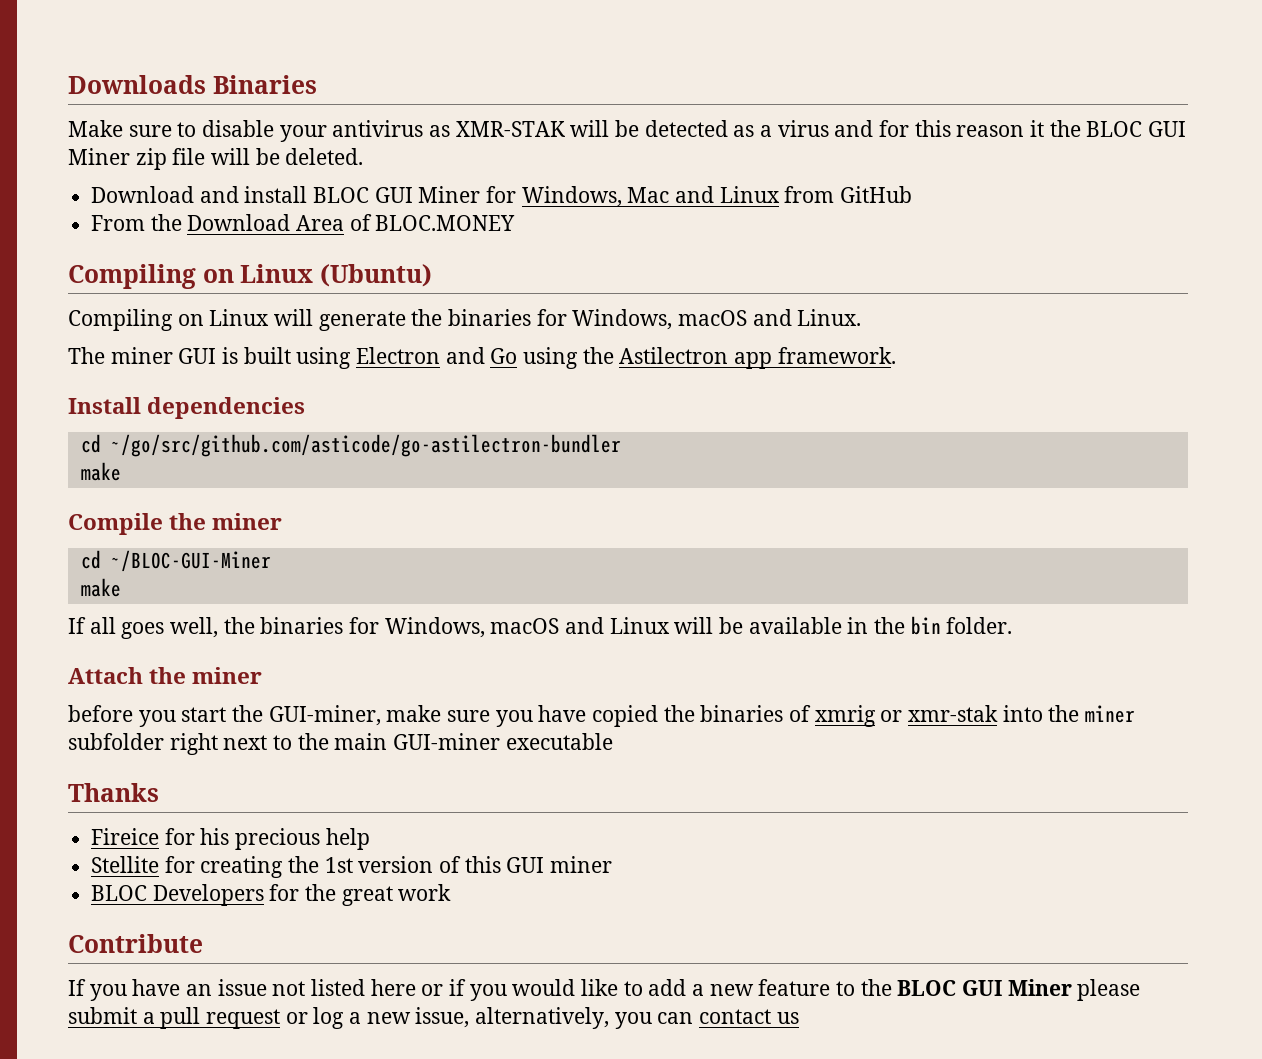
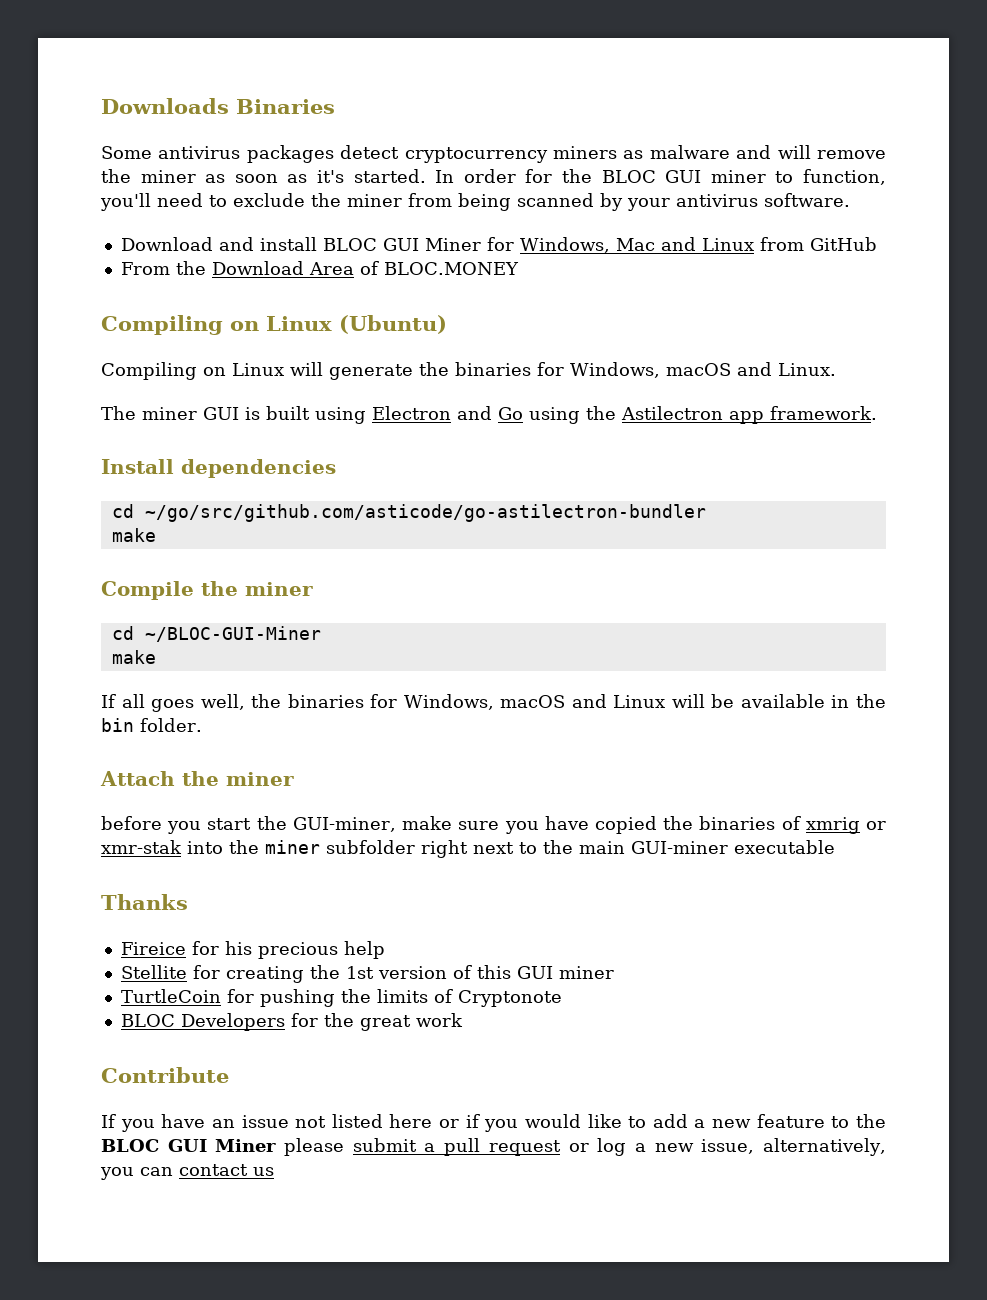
- Make sure to disable your antivirus as XMR-STAK will be detected as a virus and for this reason it the BLOC GUI Miner zip file will be deleted.
+ Some antivirus packages detect cryptocurrency miners as malware and will remove the miner as soon as it's started. In order for the BLOC GUI miner to function, you'll need to exclude the miner from being scanned by your antivirus software.
+ TurtleCoin for pushing the limits of Cryptonote

